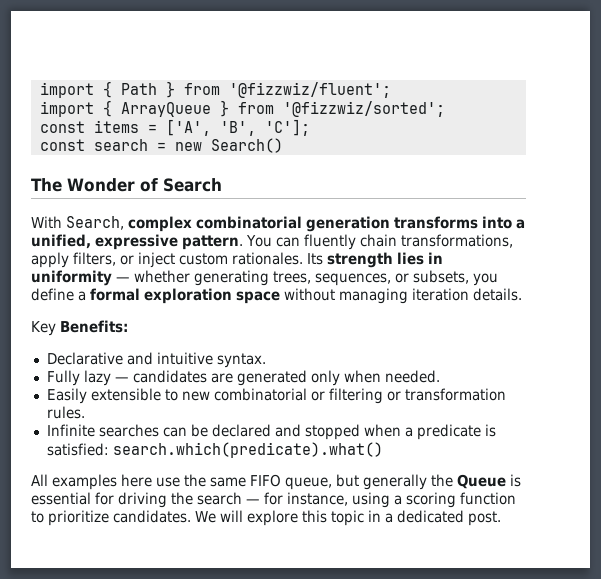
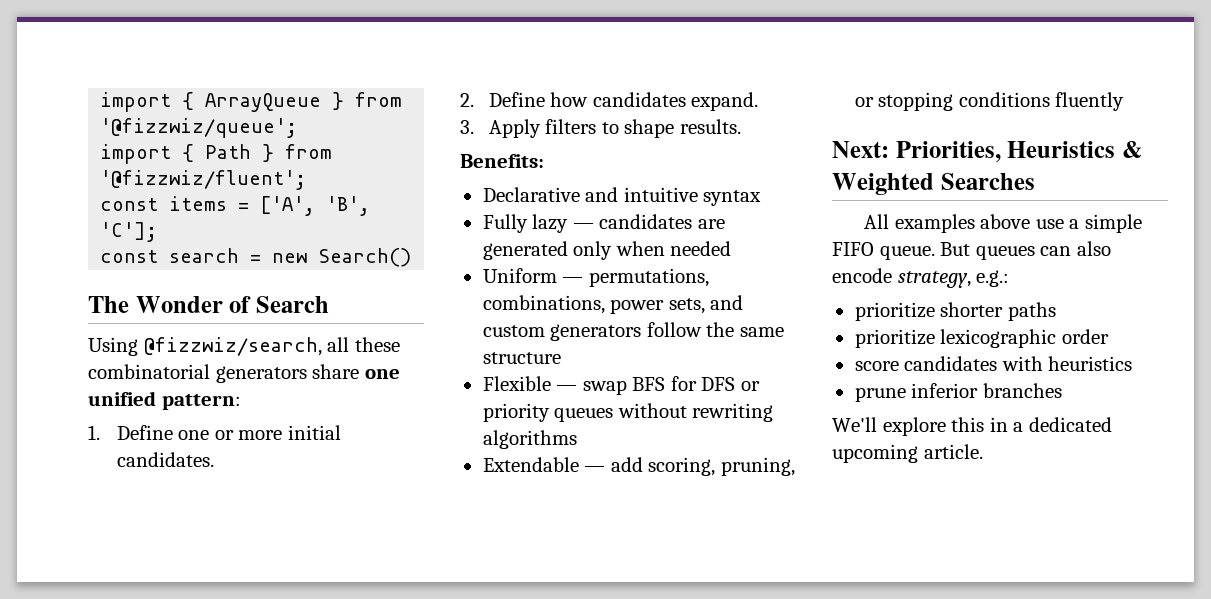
+ import { ArrayQueue } from '@fizzwiz/queue';
  import { Path } from '@fizzwiz/fluent';
- import { ArrayQueue } from '@fizzwiz/sorted';
- With Search, complex combinatorial generation transforms into a unified, expressive pattern. You can fluently chain transformations, apply filters, or inject custom rationales. Its strength lies in uniformity — whether generating trees, sequences, or subsets, you define a formal exploration space without managing iteration details.
- Key Benefits:
+ Using @fizzwiz/search, all these combinatorial generators share one unified pattern:
+ 1. Define one or more initial candidates.
+ 2. Define how candidates expand.
+ 3. Apply filters to shape results.
+ Benefits:
- Declarative and intuitive syntax.
+ Declarative and intuitive syntax
- Fully lazy — candidates are generated only when needed.
- Easily extensible to new combinatorial or filtering or transformation rules.
- Infinite searches can be declared and stopped when a predicate is satisfied: search.which(predicate).what()
- All examples here use the same FIFO queue, but generally the Queue is essential for driving the search — for instance, using a scoring function to prioritize candidates. We will explore this topic in a dedicated post.
+ Fully lazy — candidates are generated only when needed
+ Uniform — permutations, combinations, power sets, and custom generators follow the same structure
+ Flexible — swap BFS for DFS or priority queues without rewriting algorithms
+ Extendable — add scoring, pruning, or stopping conditions fluently
+ Next: Priorities, Heuristics & Weighted Searches
+ All examples above use a simple FIFO queue. But queues can also encode strategy, e.g.:
+ prioritize shorter paths
+ prioritize lexicographic order
+ score candidates with heuristics
+ prune inferior branches
+ We'll explore this in a dedicated upcoming article.

